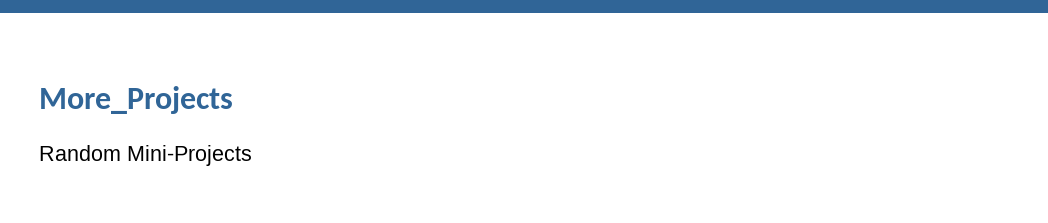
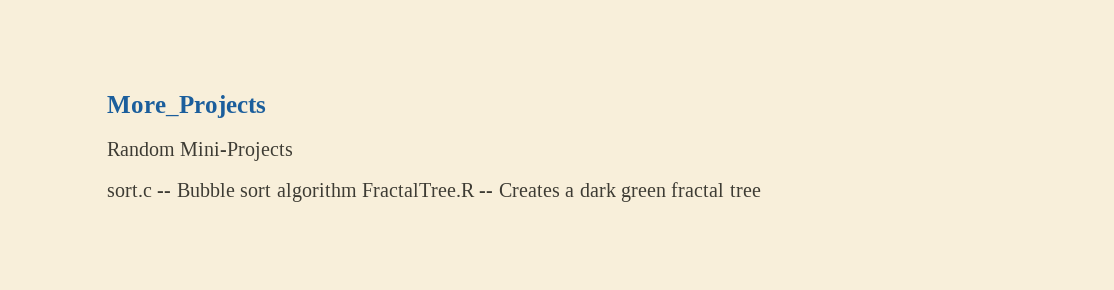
+ sort.c -- Bubble sort algorithm FractalTree.R -- Creates a dark green fractal tree

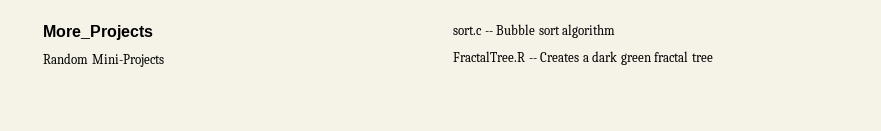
- sort.c -- Bubble sort algorithm FractalTree.R -- Creates a dark green fractal tree
+ sort.c -- Bubble sort algorithm
+ FractalTree.R -- Creates a dark green fractal tree

